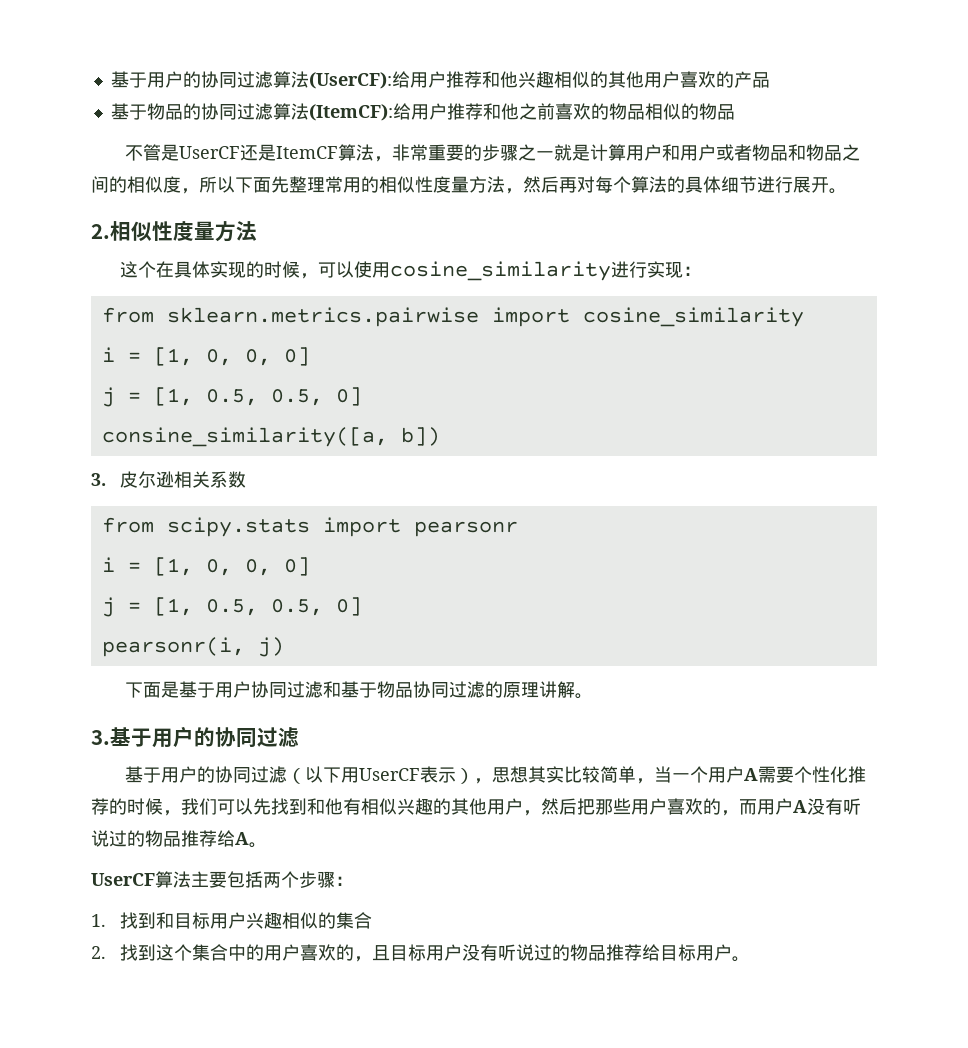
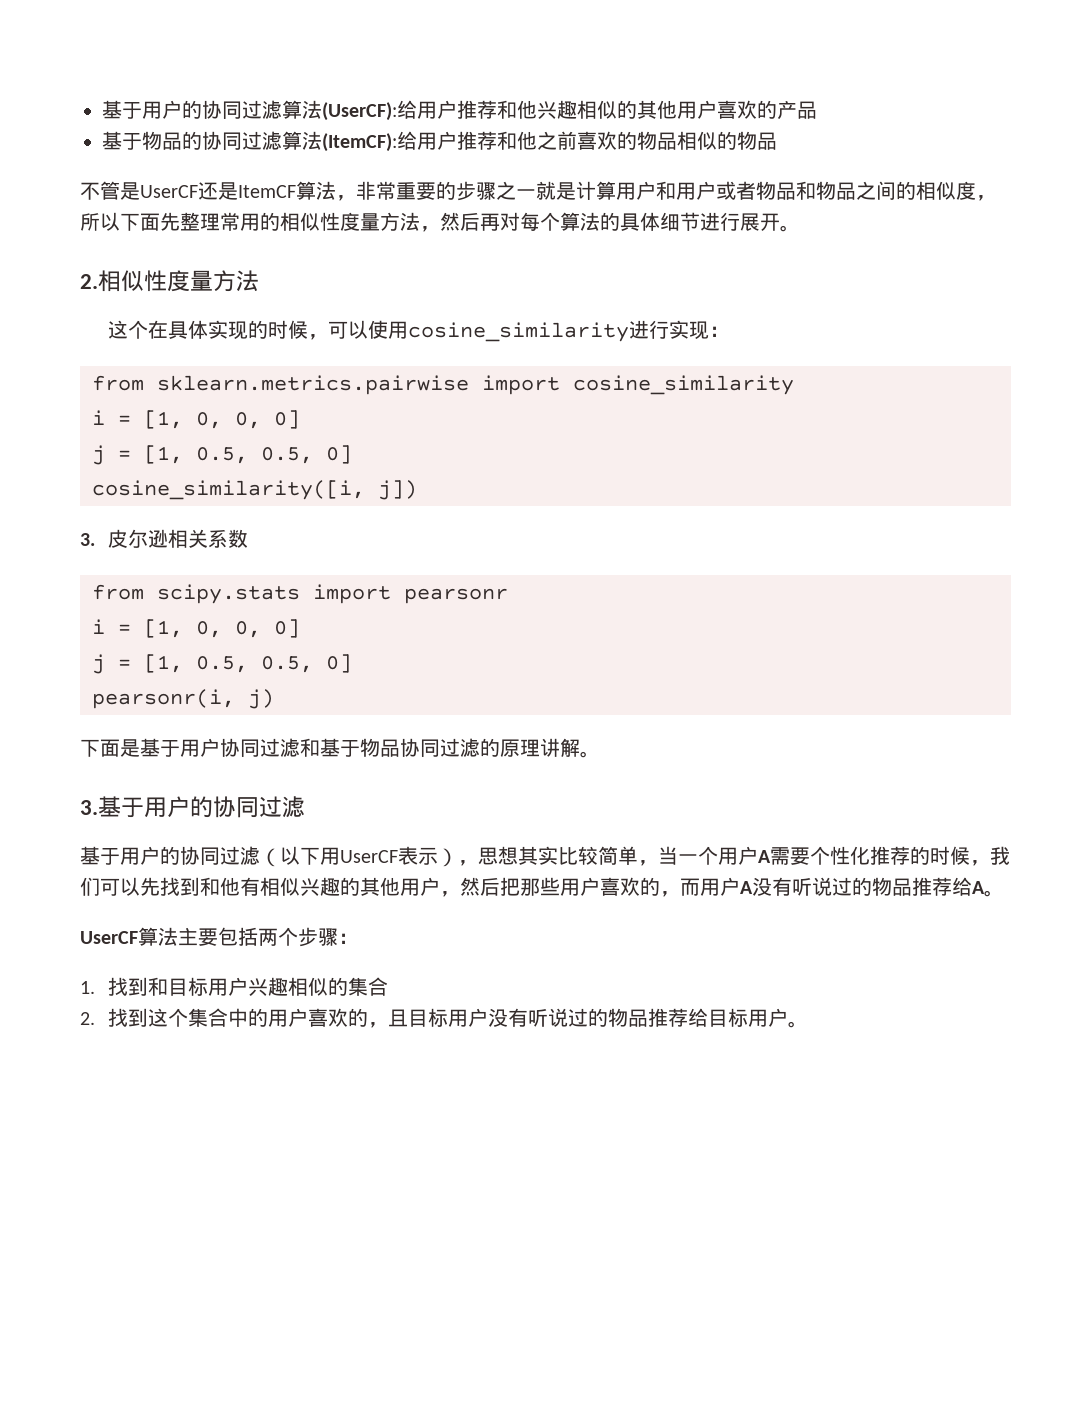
- consine_similarity([a, b])
+ cosine_similarity([i, j])

